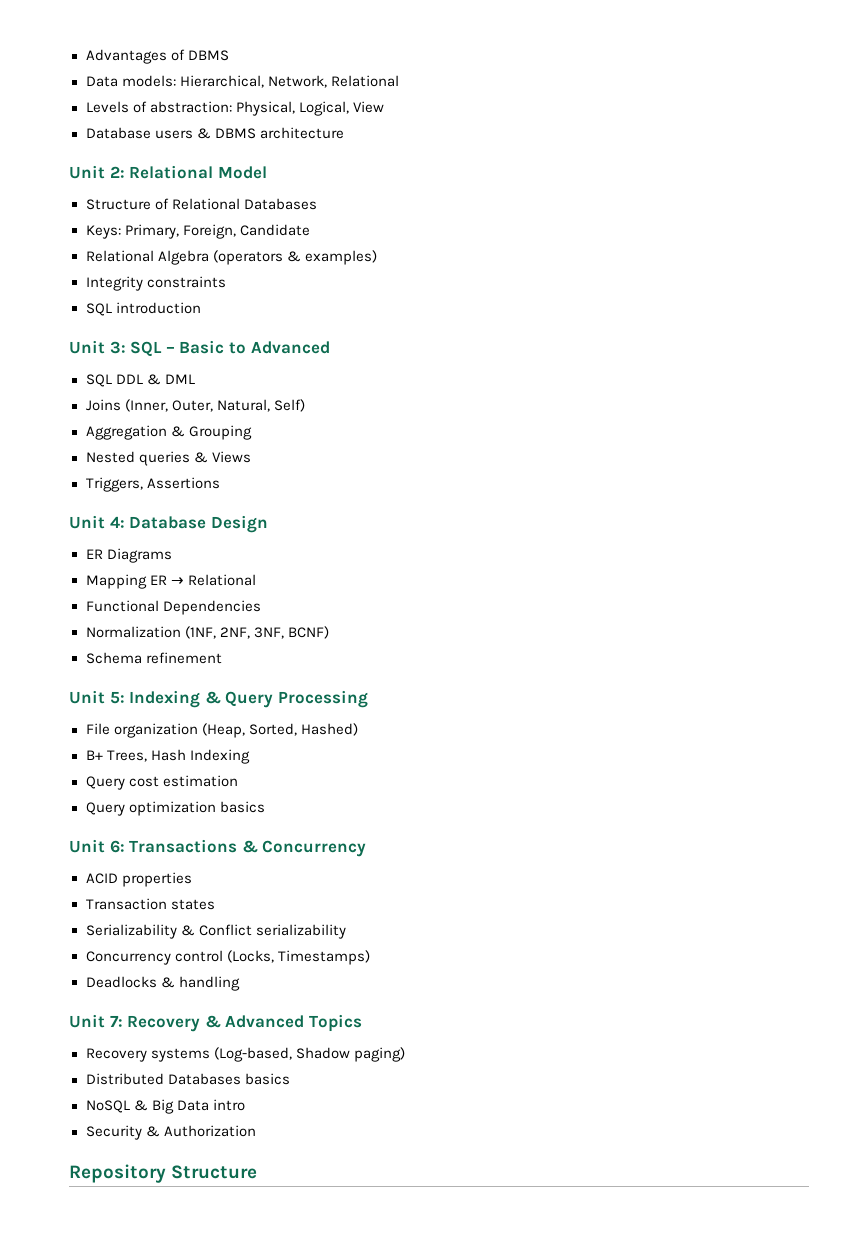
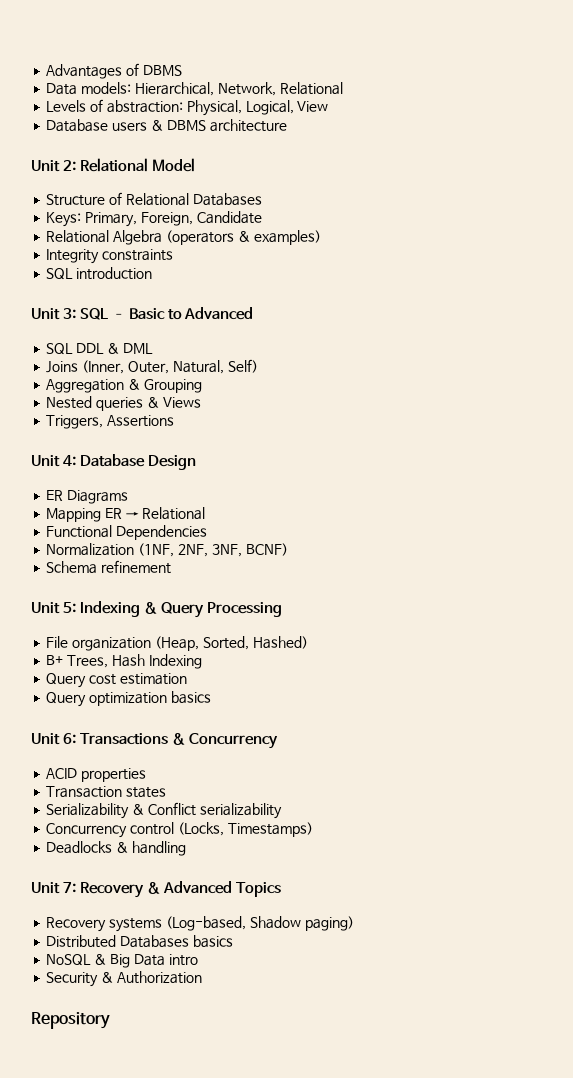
- Repository Structure
+ Repository

